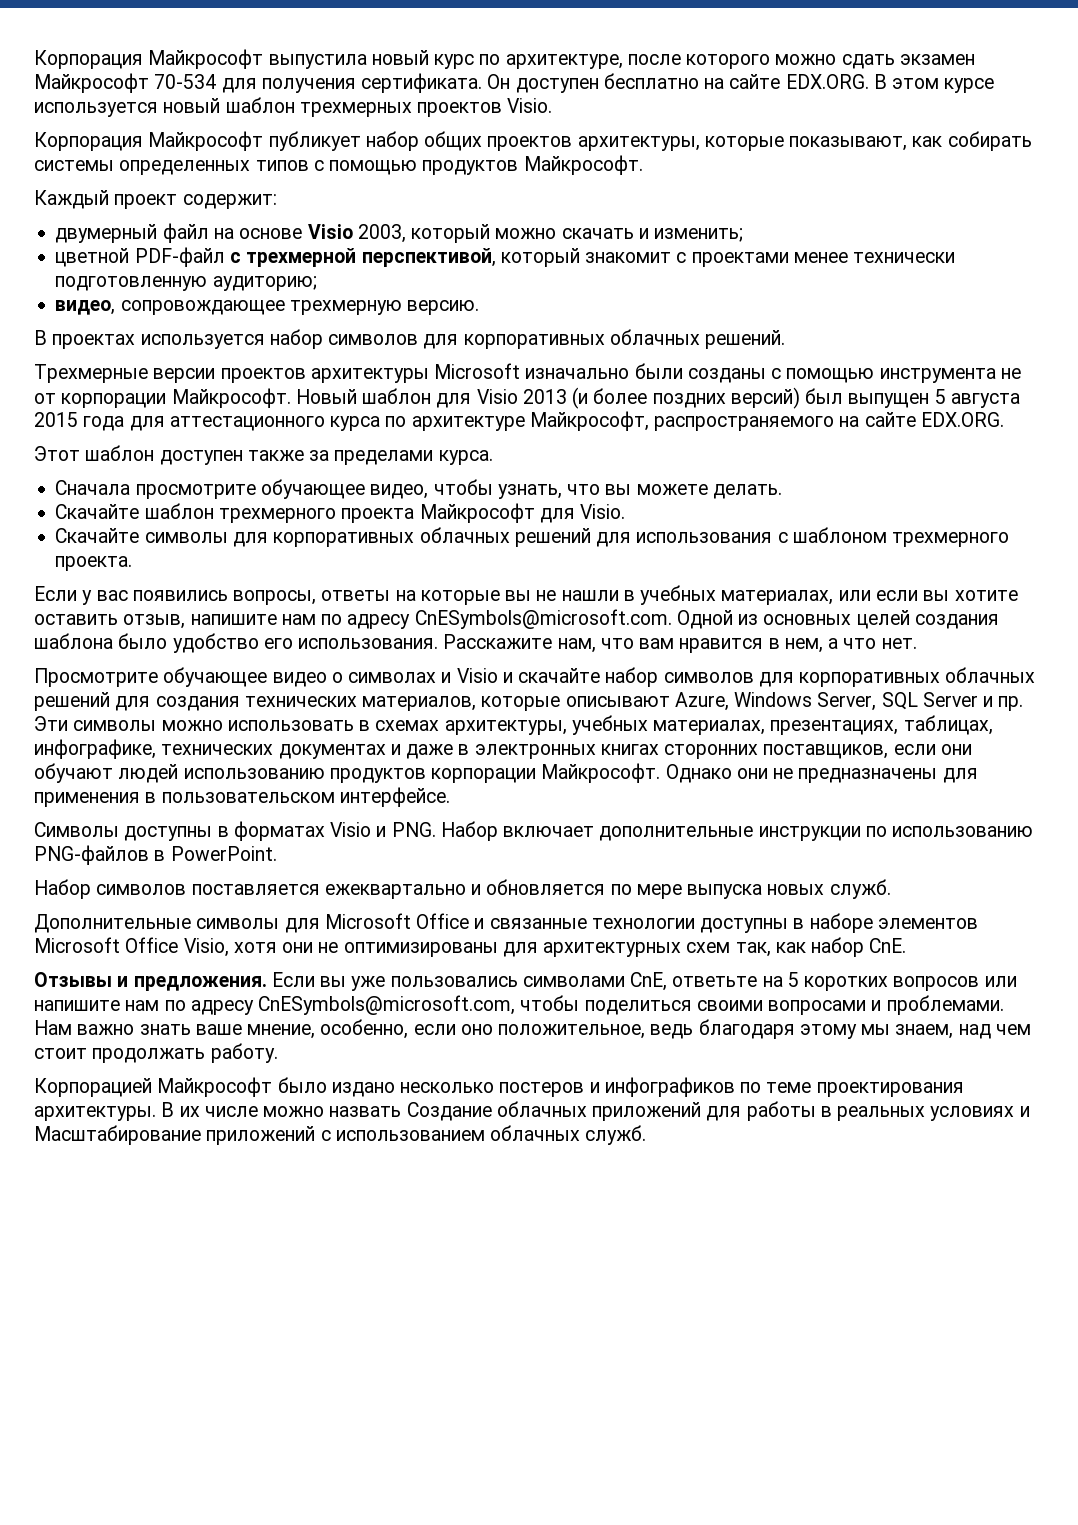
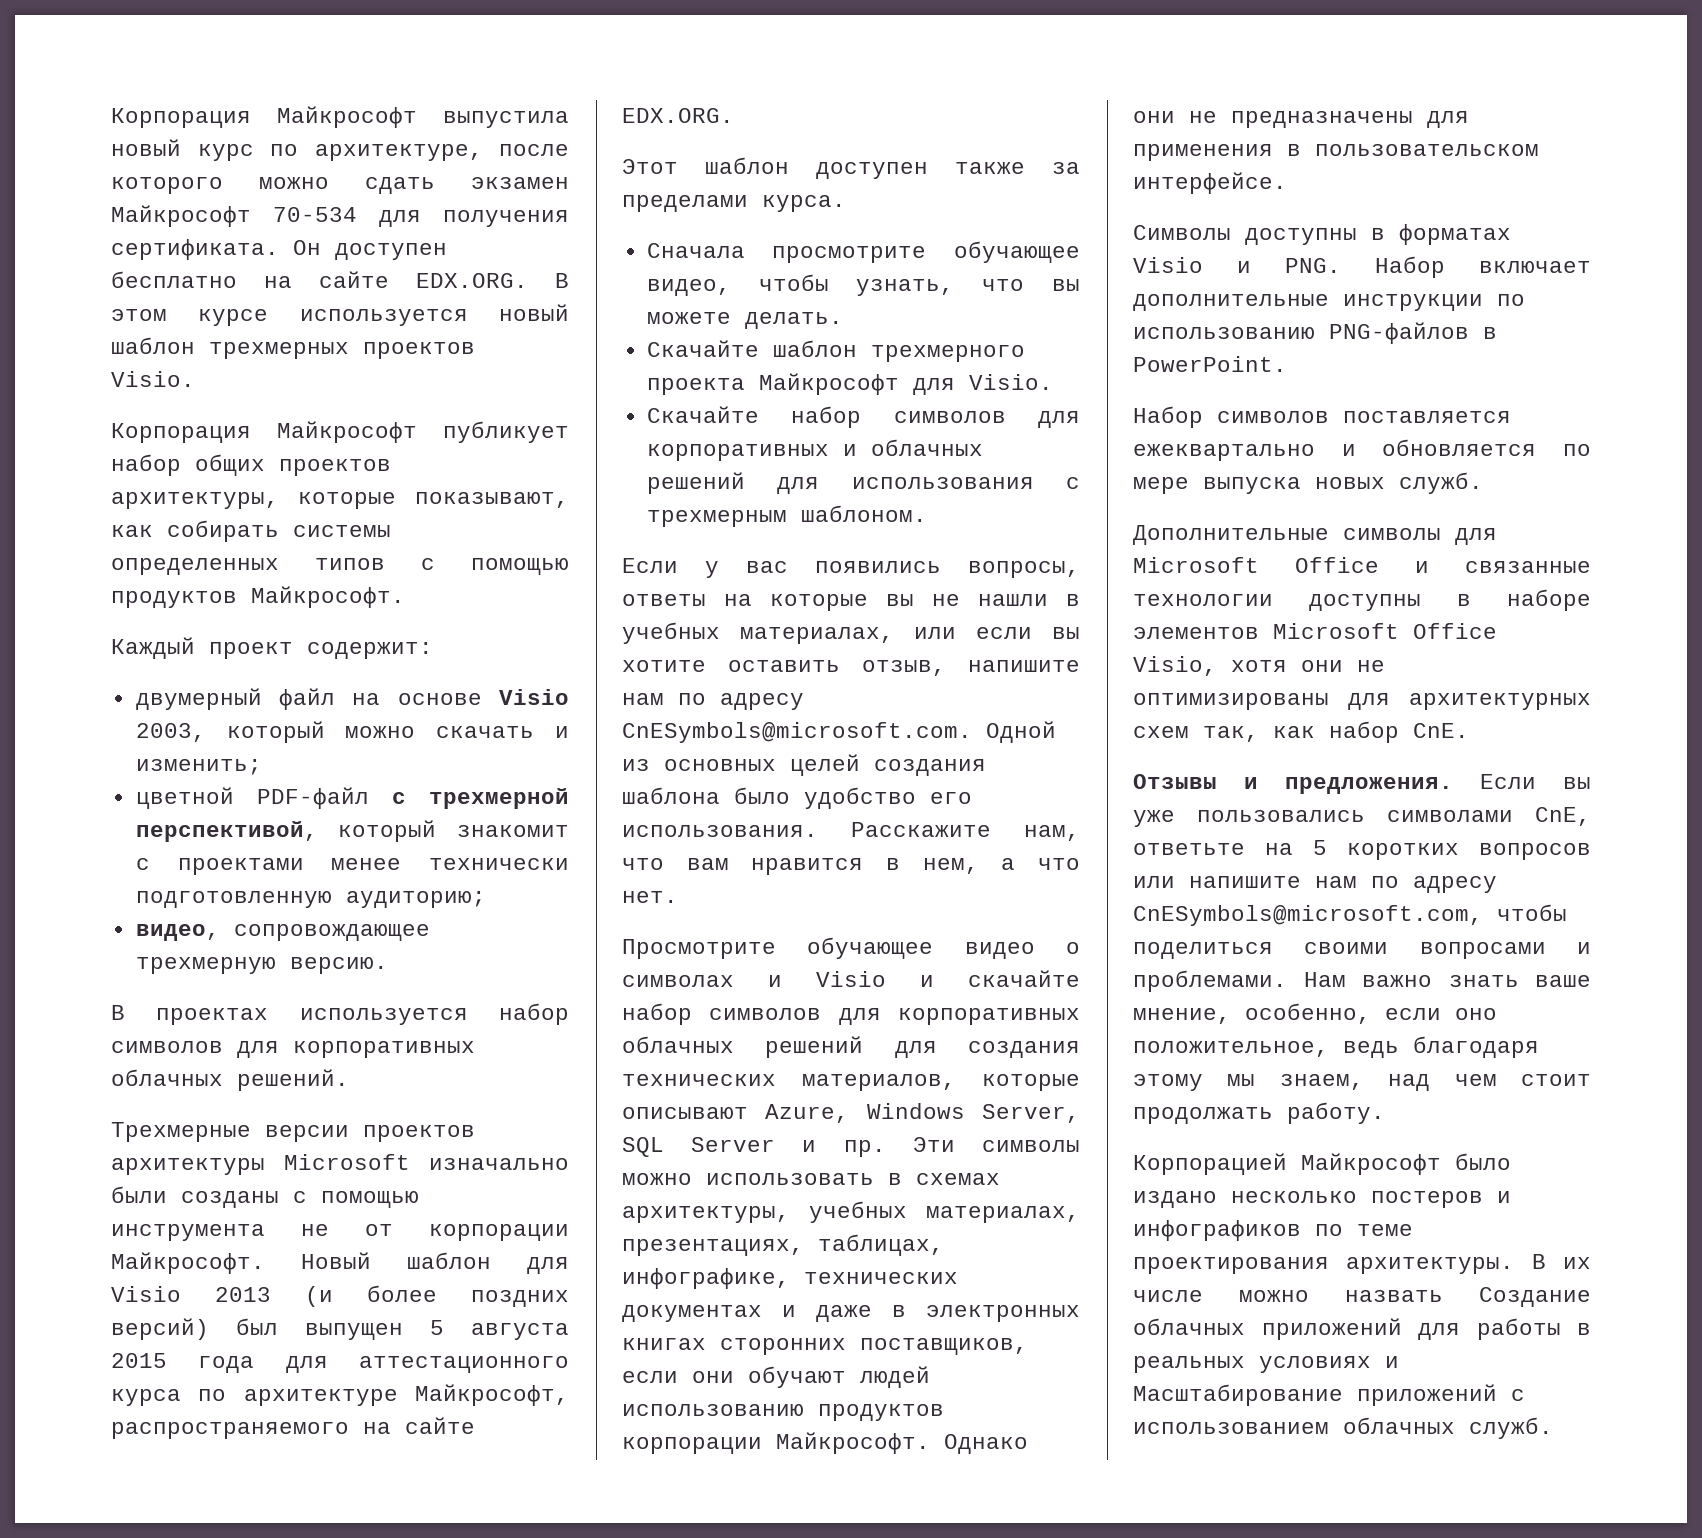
- Скачайте символы для корпоративных облачных решений для использования с шаблоном трехмерного проекта.
+ Скачайте набор символов для корпоративных и облачных решений для использования с трехмерным шаблоном.

